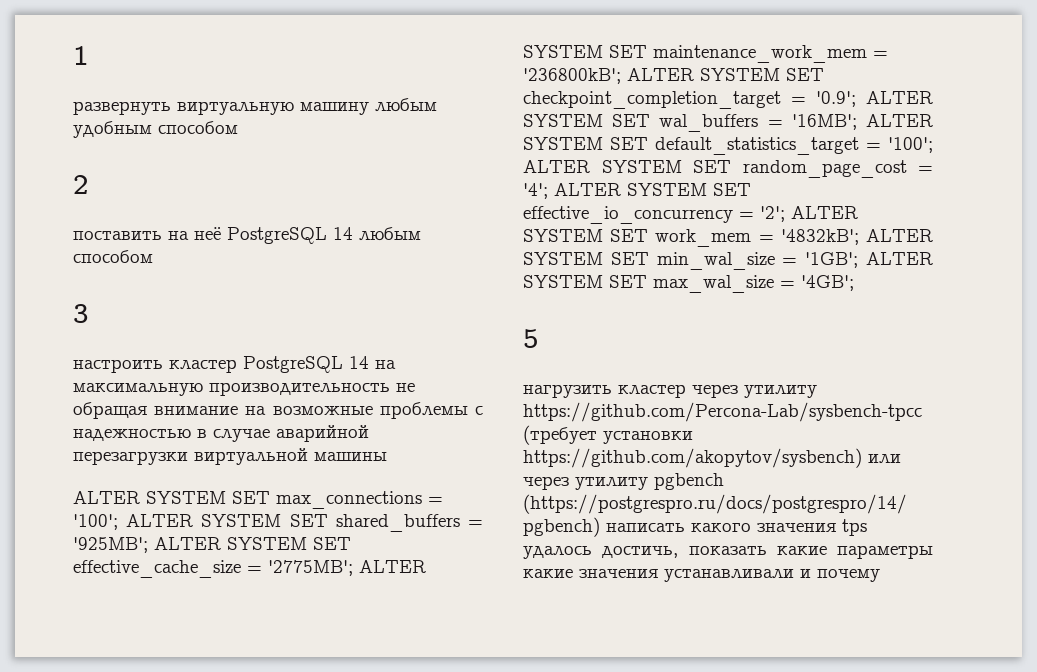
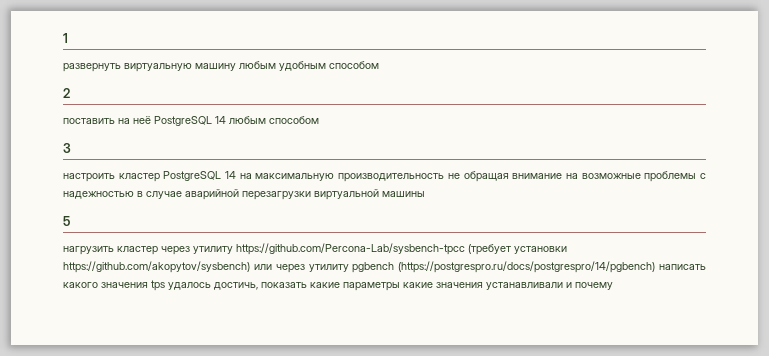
- ALTER SYSTEM SET max_connections = '100'; ALTER SYSTEM SET shared_buffers = '925MB'; ALTER SYSTEM SET effective_cache_size = '2775MB'; ALTER SYSTEM SET maintenance_work_mem = '236800kB'; ALTER SYSTEM SET checkpoint_completion_target = '0.9'; ALTER SYSTEM SET wal_buffers = '16MB'; ALTER SYSTEM SET default_statistics_target = '100'; ALTER SYSTEM SET random_page_cost = '4'; ALTER SYSTEM SET effective_io_concurrency = '2'; ALTER SYSTEM SET work_mem = '4832kB'; ALTER SYSTEM SET min_wal_size = '1GB'; ALTER SYSTEM SET max_wal_size = '4GB';

